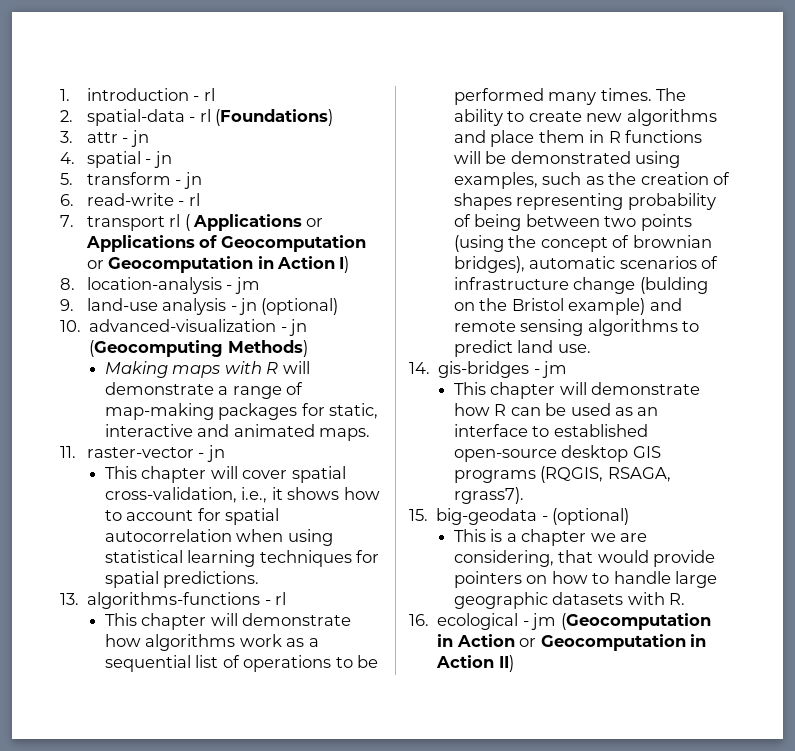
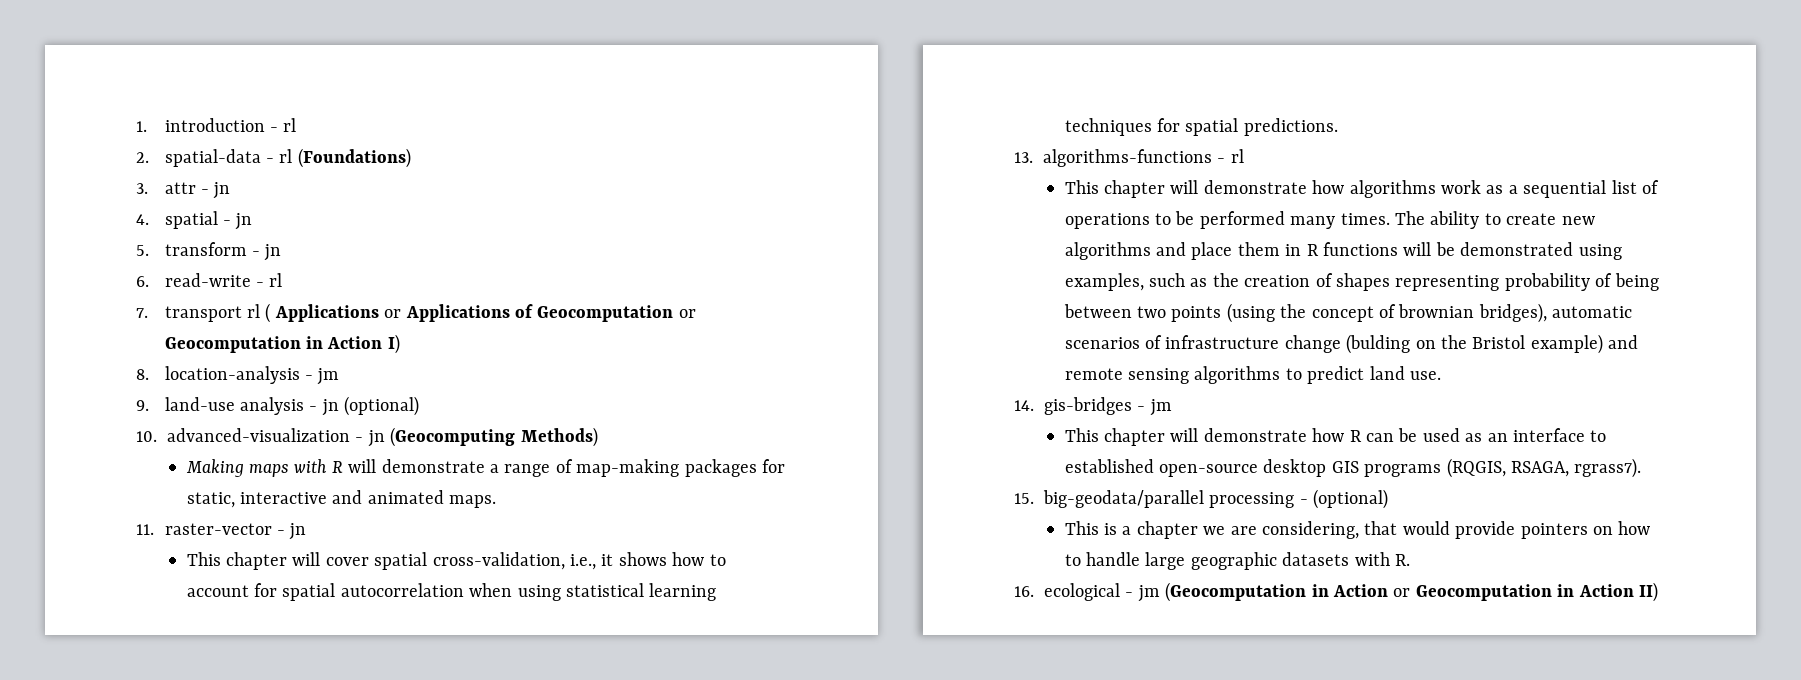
- 15. big-geodata - (optional)
+ 15. big-geodata/parallel processing - (optional)

